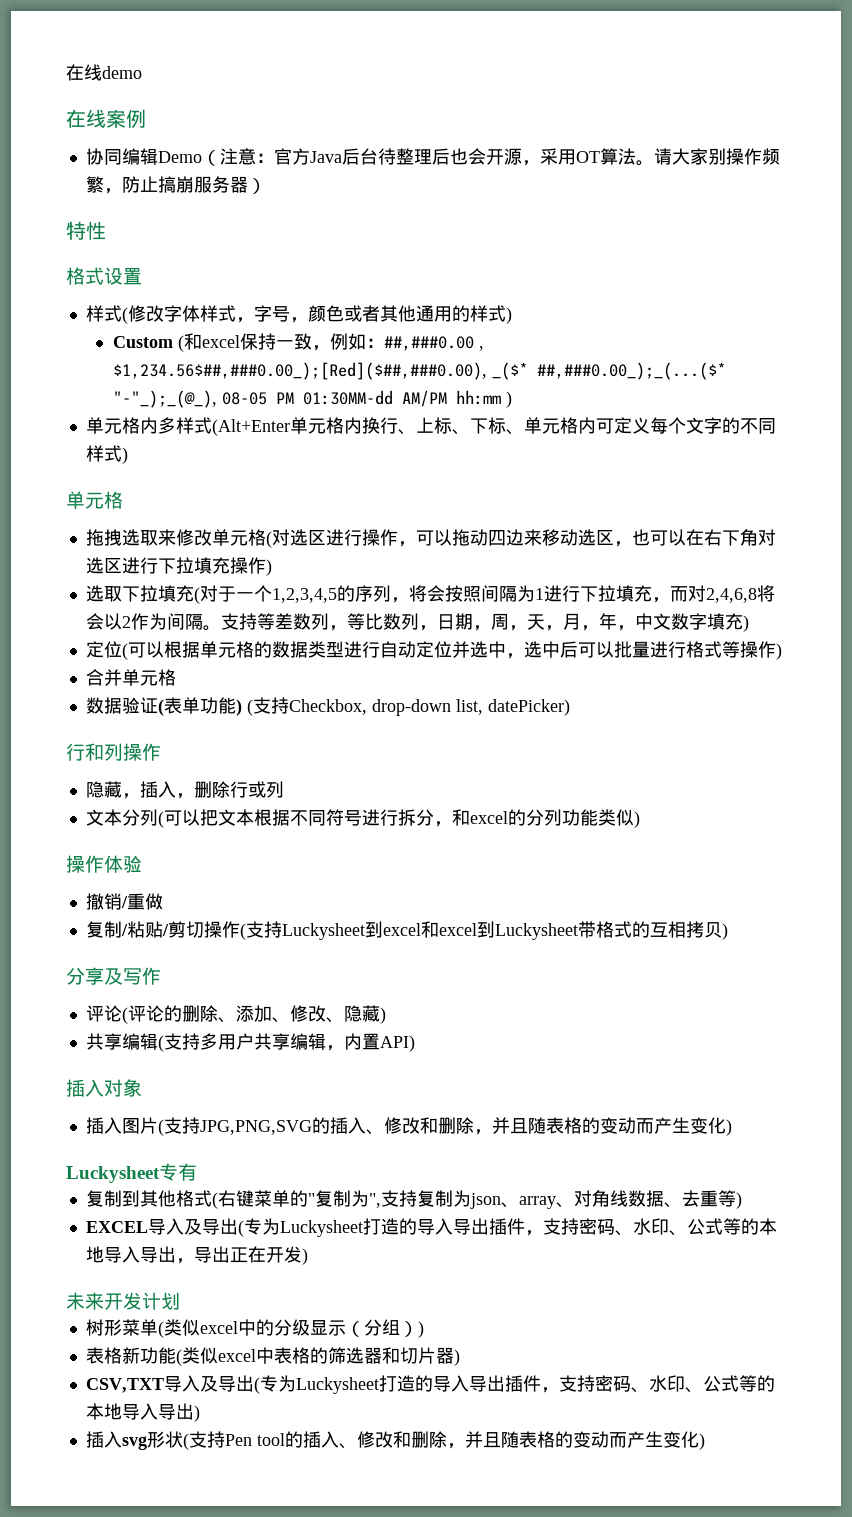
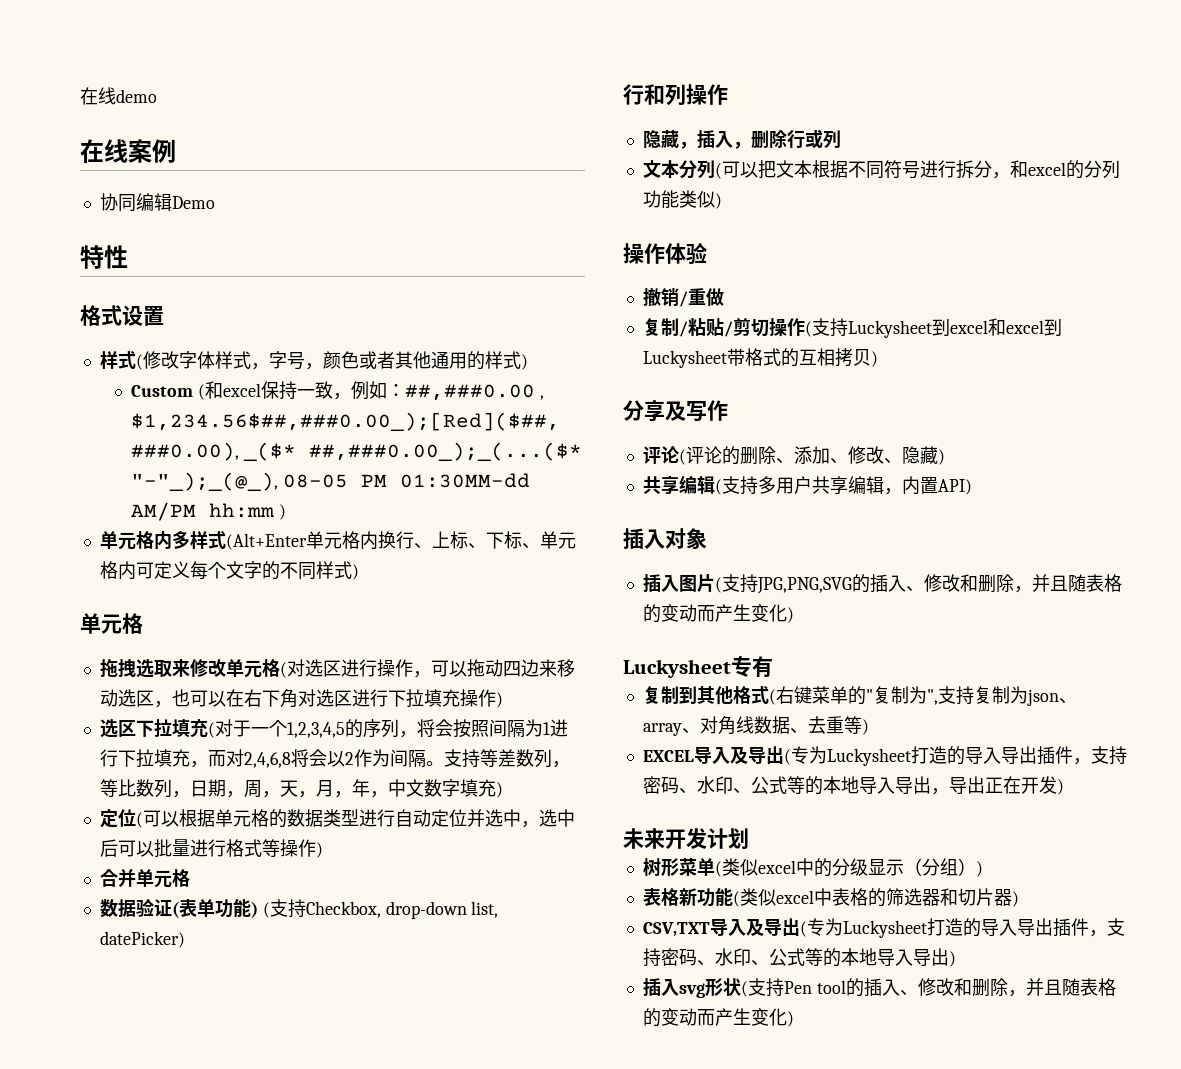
- 协同编辑Demo（注意：官方Java后台待整理后也会开源，采用OT算法。请大家别操作频繁，防止搞崩服务器）
+ 协同编辑Demo
- 选取下拉填充(对于一个1,2,3,4,5的序列，将会按照间隔为1进行下拉填充，而对2,4,6,8将会以2作为间隔。
+ 选区下拉填充(对于一个1,2,3,4,5的序列，将会按照间隔为1进行下拉填充，而对2,4,6,8将会以2作为间隔。

